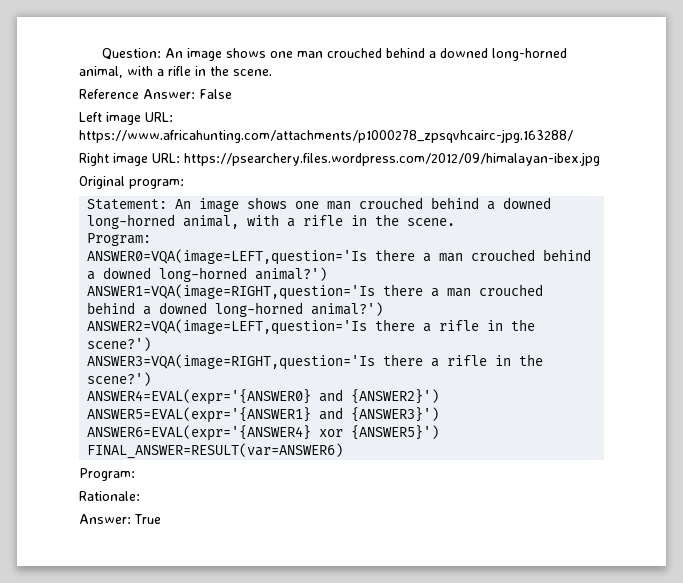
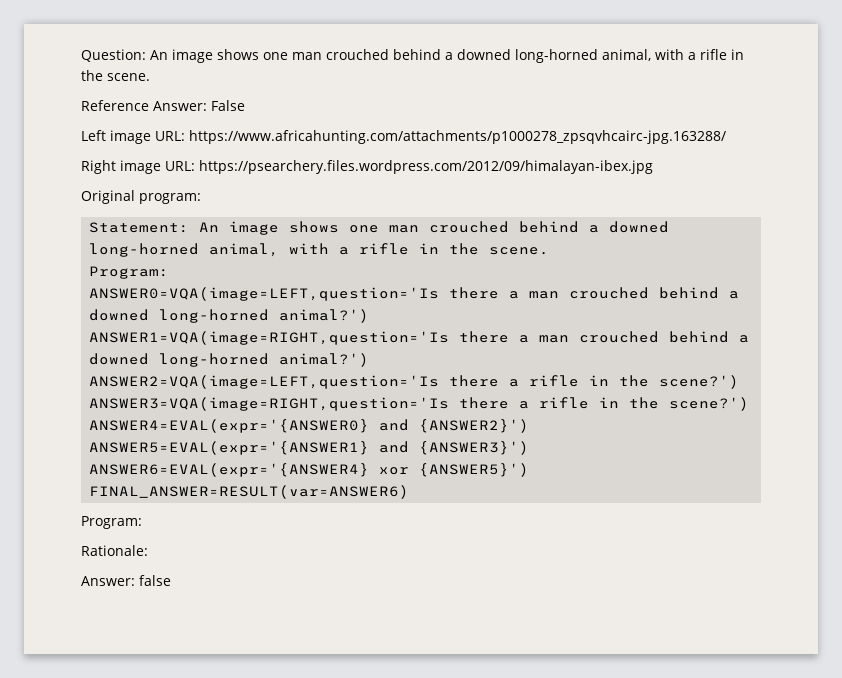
- Answer: True
+ Answer: false

